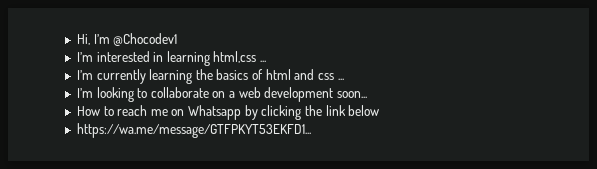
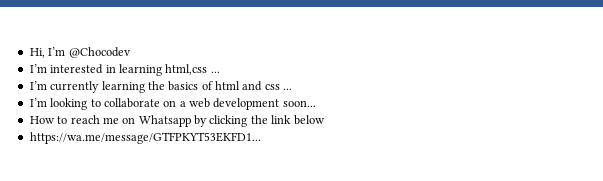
- Hi, I’m @Chocodev1
+ Hi, I’m @Chocodev

